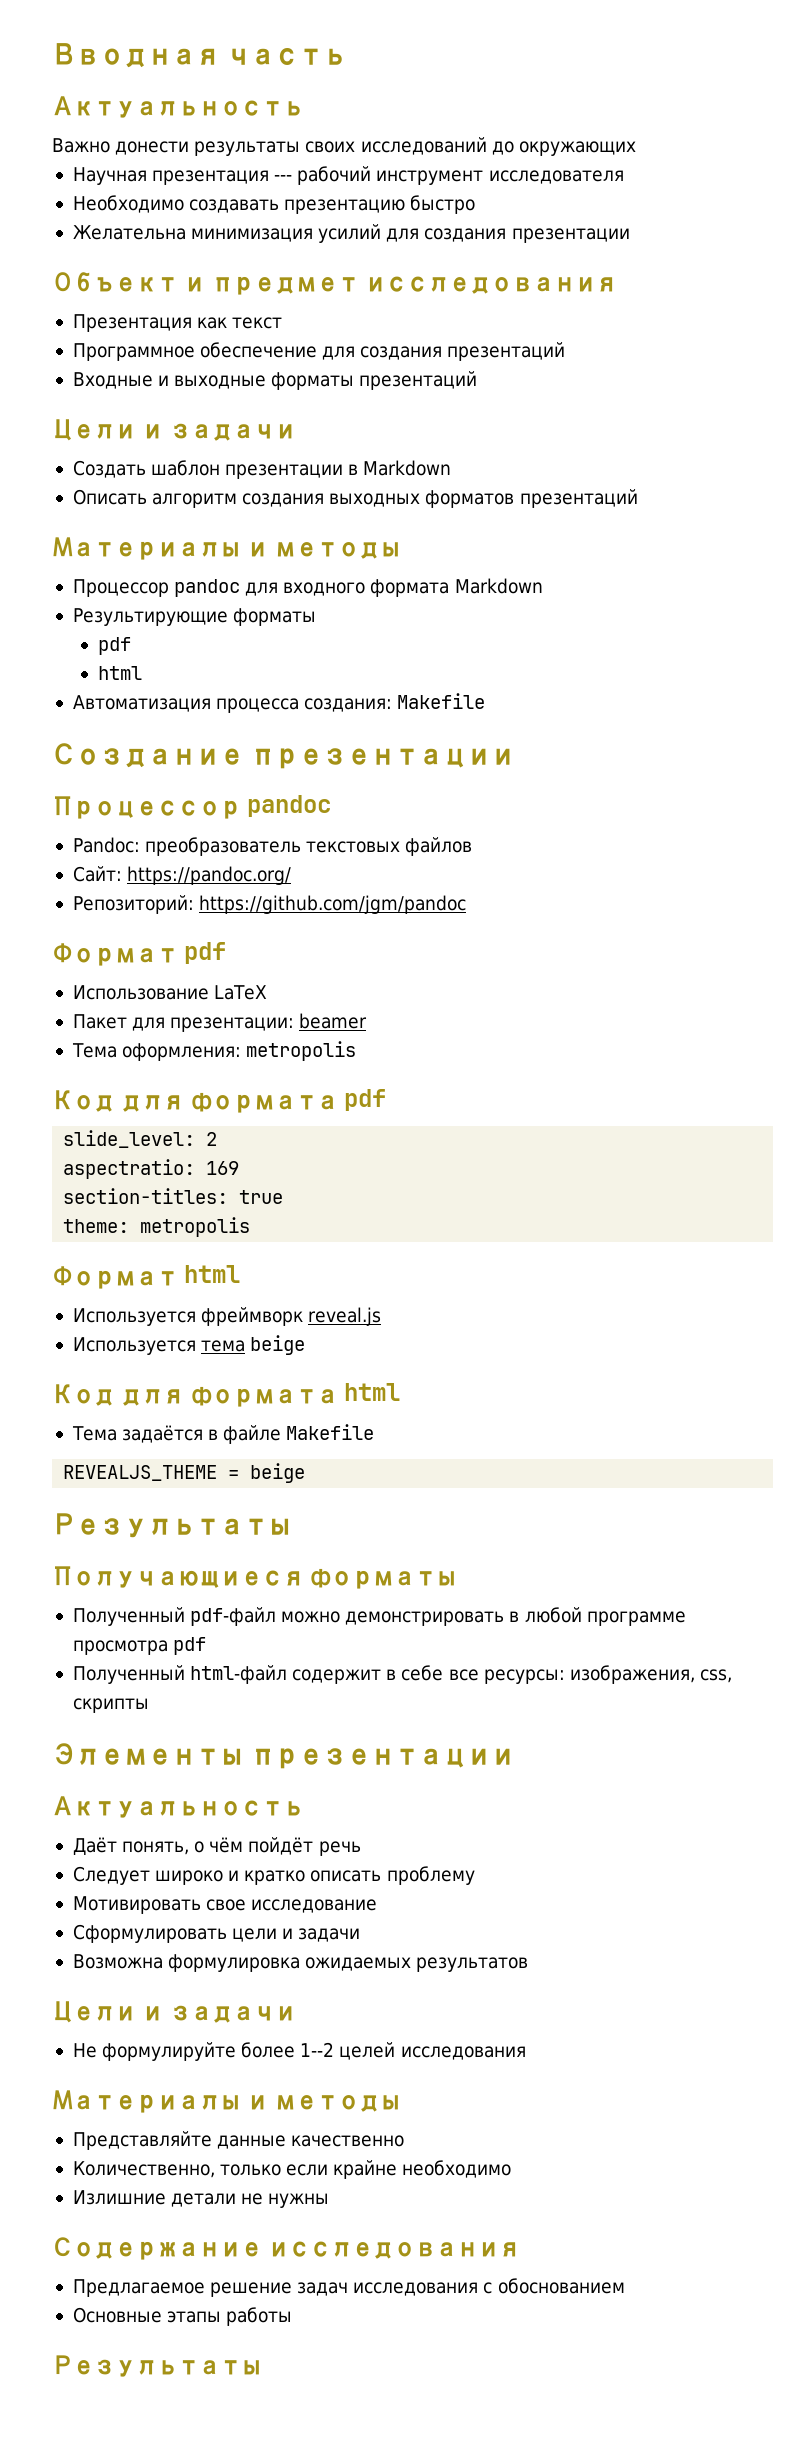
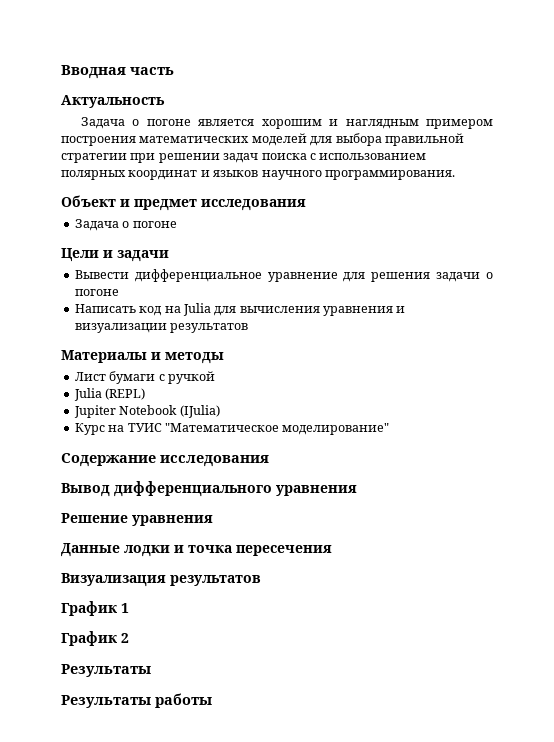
- Важно донести результаты своих исследований до окружающих
- Научная презентация --- рабочий инструмент исследователя
- Необходимо создавать презентацию быстро
- Желательна минимизация усилий для создания презентации
+ Задача о погоне является хорошим и наглядным примером построения математических моделей для выбора правильной стратегии при решении задач поиска с использованием полярных координат и языков научного программирования.
  Объект и предмет исследования
- Презентация как текст
- Программное обеспечение для создания презентаций
- Входные и выходные форматы презентаций
+ Задача о погоне
  Цели и задачи
- Создать шаблон презентации в Markdown
- Описать алгоритм создания выходных форматов презентаций
+ Вывести дифференциальное уравнение для решения задачи о погоне
+ Написать код на Julia для вычисления уравнения и визуализации результатов
  Материалы и методы
- Процессор pandoc для входного формата Markdown
- Результирующие форматы
- pdf
- html
- Автоматизация процесса создания: Makefile
- Создание презентации
- Процессор pandoc
- Pandoc: преобразователь текстовых файлов
- Сайт: https://pandoc.org/
- Репозиторий: https://github.com/jgm/pandoc
- Формат pdf
- Использование LaTeX
- Пакет для презентации: beamer
- Тема оформления: metropolis
- Код для формата pdf
- slide_level: 2
- aspectratio: 169
- section-titles: true
- theme: metropolis
- Формат html
- Используется фреймворк reveal.js
- Используется тема beige
- Код для формата html
- Тема задаётся в файле Makefile
- REVEALJS_THEME = beige
+ Лист бумаги с ручкой
+ Julia (REPL)
+ Jupiter Notebook (IJulia)
+ Курс на ТУИС "Математическое моделирование"
+ Содержание исследования
+ Вывод дифференциального уравнения
+ Решение уравнения
+ Данные лодки и точка пересечения
+ Визуализация результатов
+ График 1
+ График 2
  Результаты
- Получающиеся форматы
- Полученный pdf-файл можно демонстрировать в любой программе просмотра pdf
- Полученный html-файл содержит в себе все ресурсы: изображения, css, скрипты
- Элементы презентации
- Актуальность
- Даёт понять, о чём пойдёт речь
- Следует широко и кратко описать проблему
- Мотивировать свое исследование
- Сформулировать цели и задачи
- Возможна формулировка ожидаемых результатов
- Цели и задачи
- Не формулируйте более 1--2 целей исследования
- Материалы и методы
- Представляйте данные качественно
- Количественно, только если крайне необходимо
- Излишние детали не нужны
- Содержание исследования
- Предлагаемое решение задач исследования с обоснованием
- Основные этапы работы
- Результаты
+ Результаты работы

